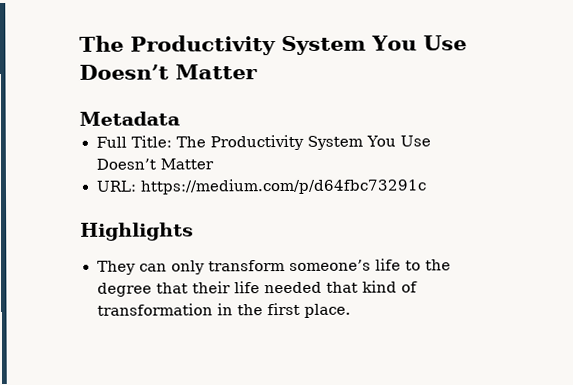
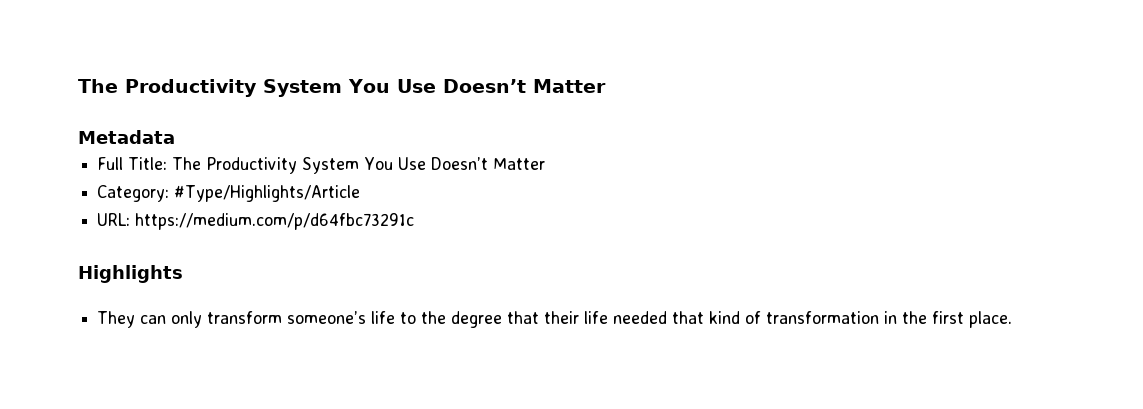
+ Category: #Type/Highlights/Article

